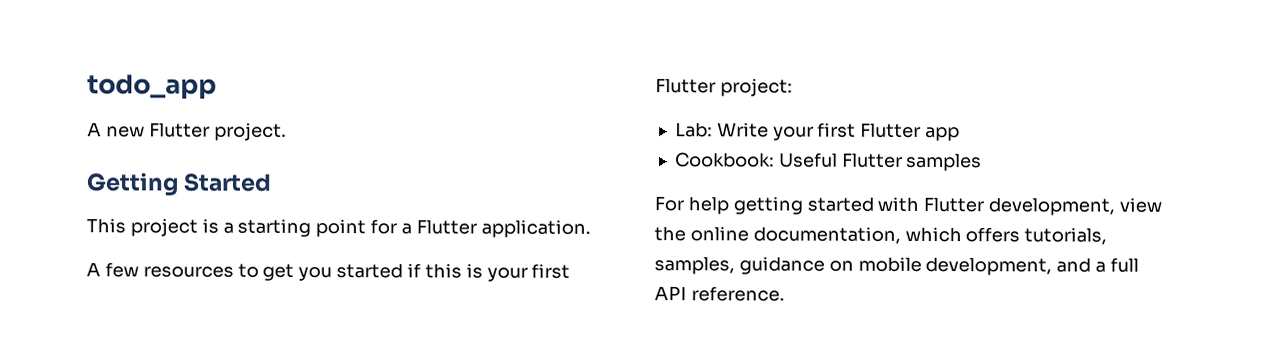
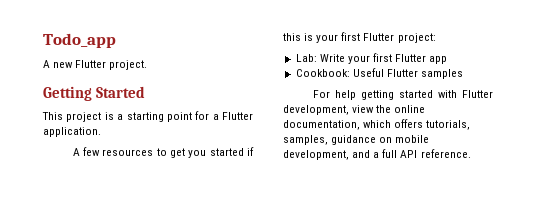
- todo_app
+ Todo_app

